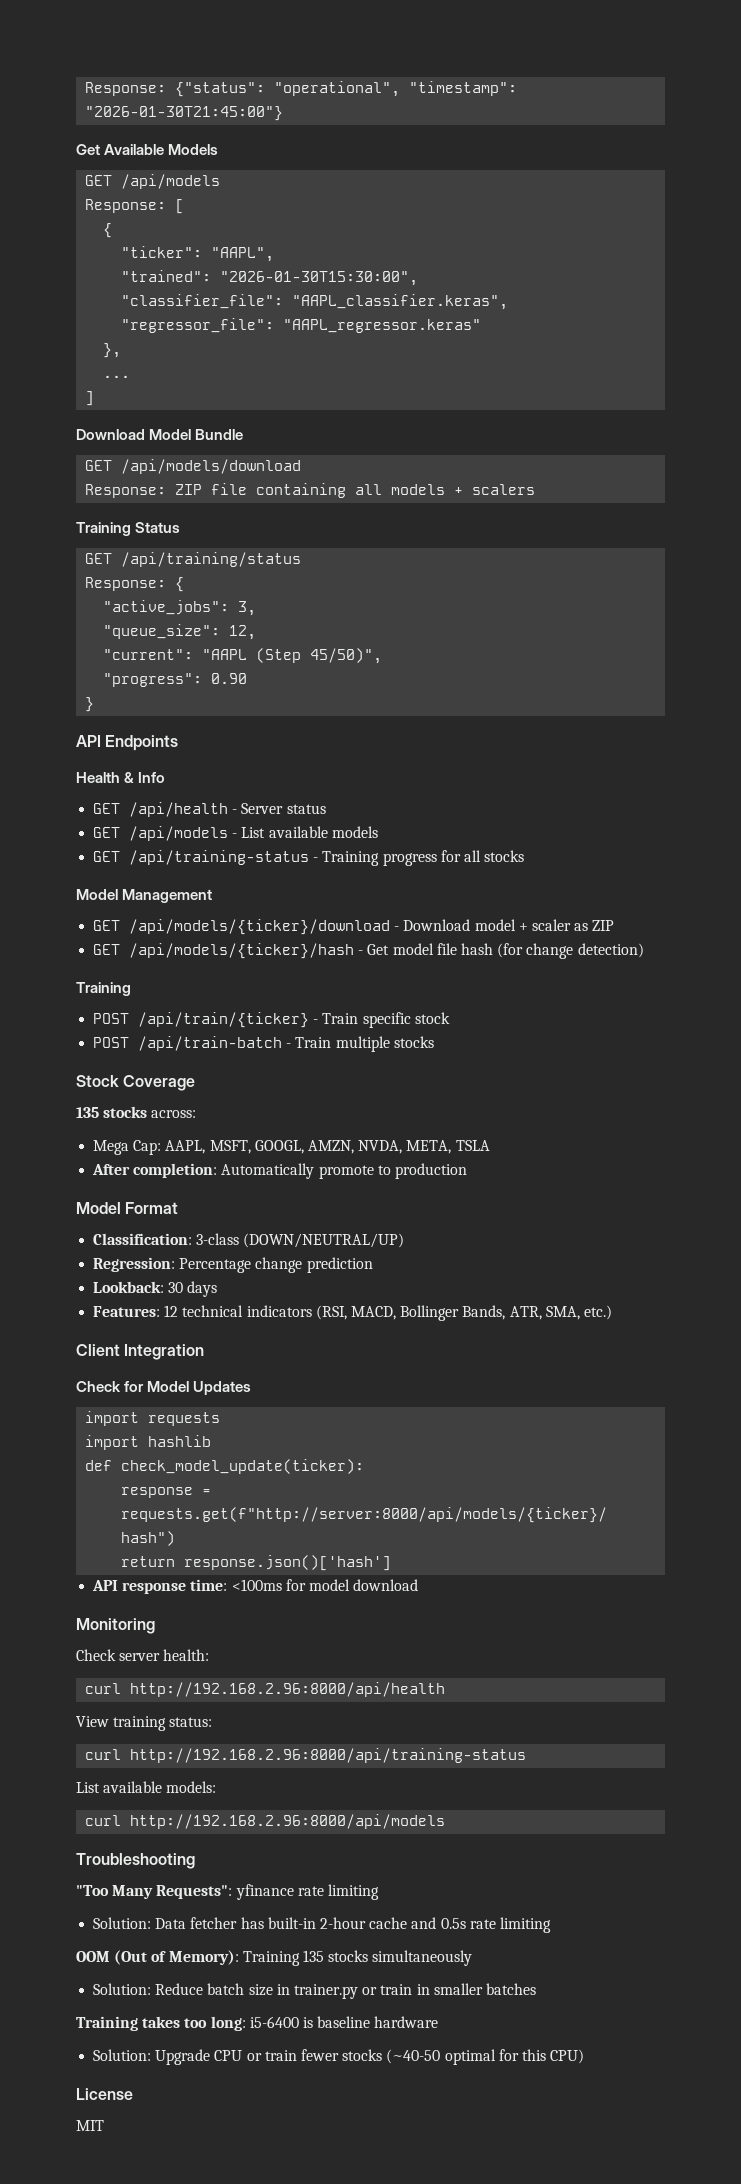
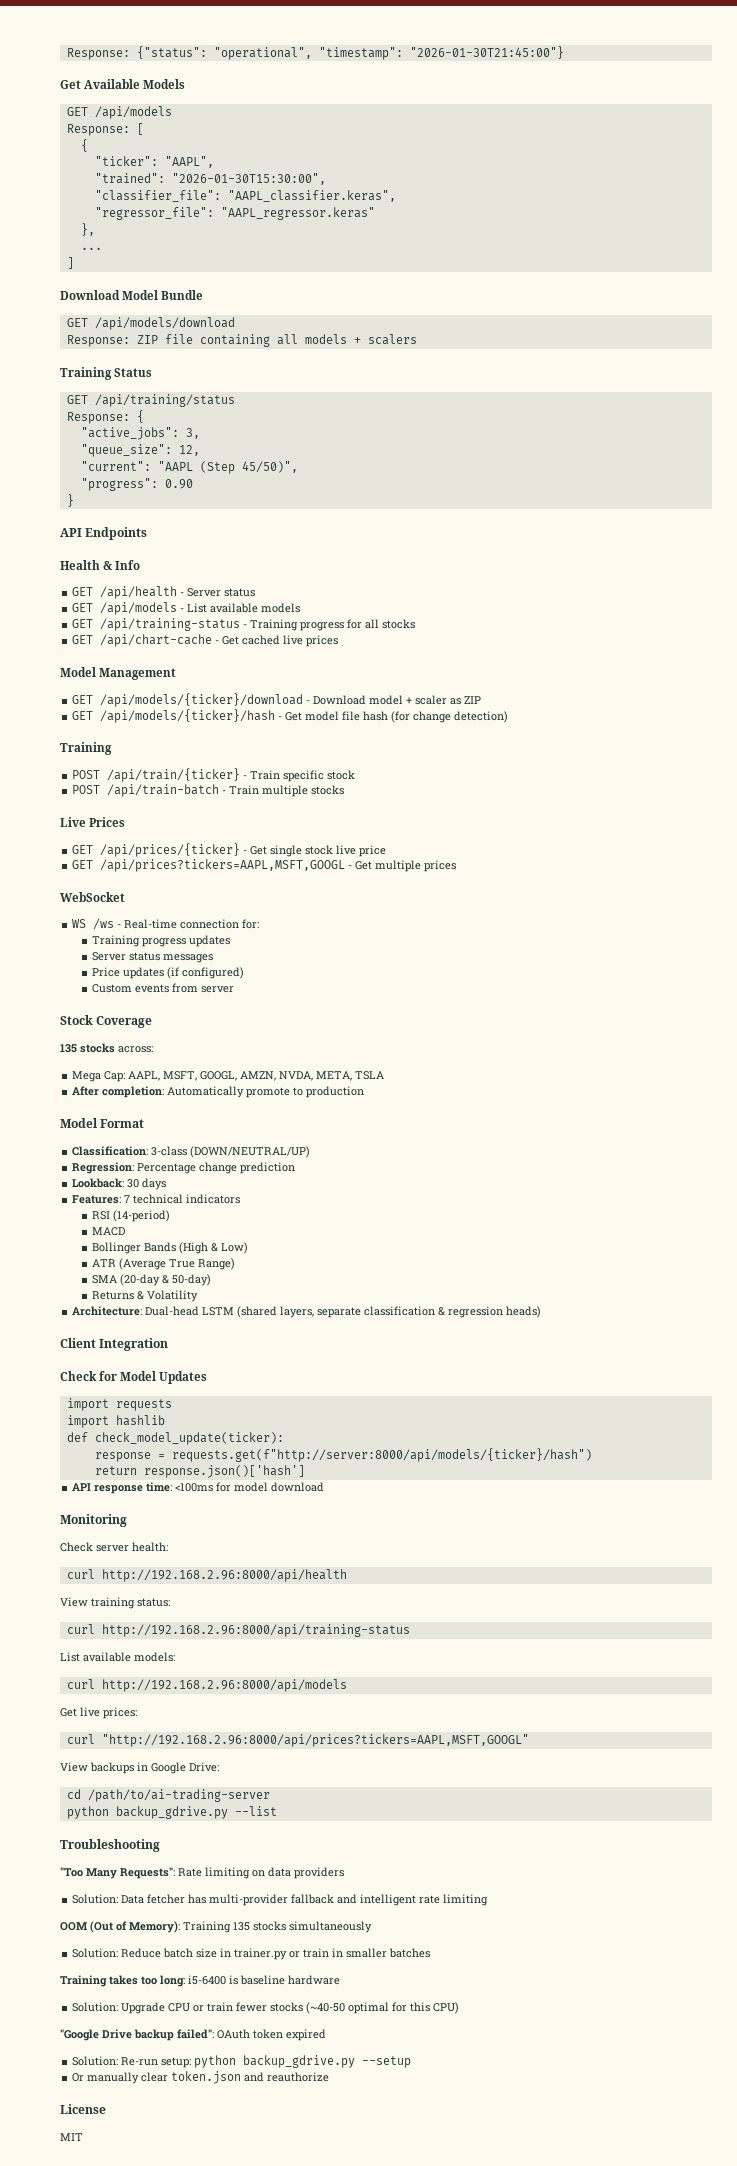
+ GET /api/chart-cache - Get cached live prices
+ Live Prices
+ GET /api/prices/{ticker} - Get single stock live price
+ GET /api/prices?tickers=AAPL,MSFT,GOOGL - Get multiple prices
+ WebSocket
+ WS /ws - Real-time connection for:
+ Training progress updates
+ Server status messages
+ Price updates (if configured)
+ Custom events from server
- Features: 12 technical indicators (RSI, MACD, Bollinger Bands, ATR, SMA, etc.)
+ Features: 7 technical indicators
+ RSI (14-period)
+ MACD
+ Bollinger Bands (High & Low)
+ ATR (Average True Range)
+ SMA (20-day & 50-day)
+ Returns & Volatility
+ Architecture: Dual-head LSTM (shared layers, separate classification & regression heads)
+ Get live prices:
+ curl "http://192.168.2.96:8000/api/prices?tickers=AAPL,MSFT,GOOGL"
+ View backups in Google Drive:
+ cd /path/to/ai-trading-server
+ python backup_gdrive.py --list
- "Too Many Requests": yfinance rate limiting
+ "Too Many Requests": Rate limiting on data providers
- Solution: Data fetcher has built-in 2-hour cache and 0.5s rate limiting
+ Solution: Data fetcher has multi-provider fallback and intelligent rate limiting
+ "Google Drive backup failed": OAuth token expired
+ Solution: Re-run setup: python backup_gdrive.py --setup
+ Or manually clear token.json and reauthorize

